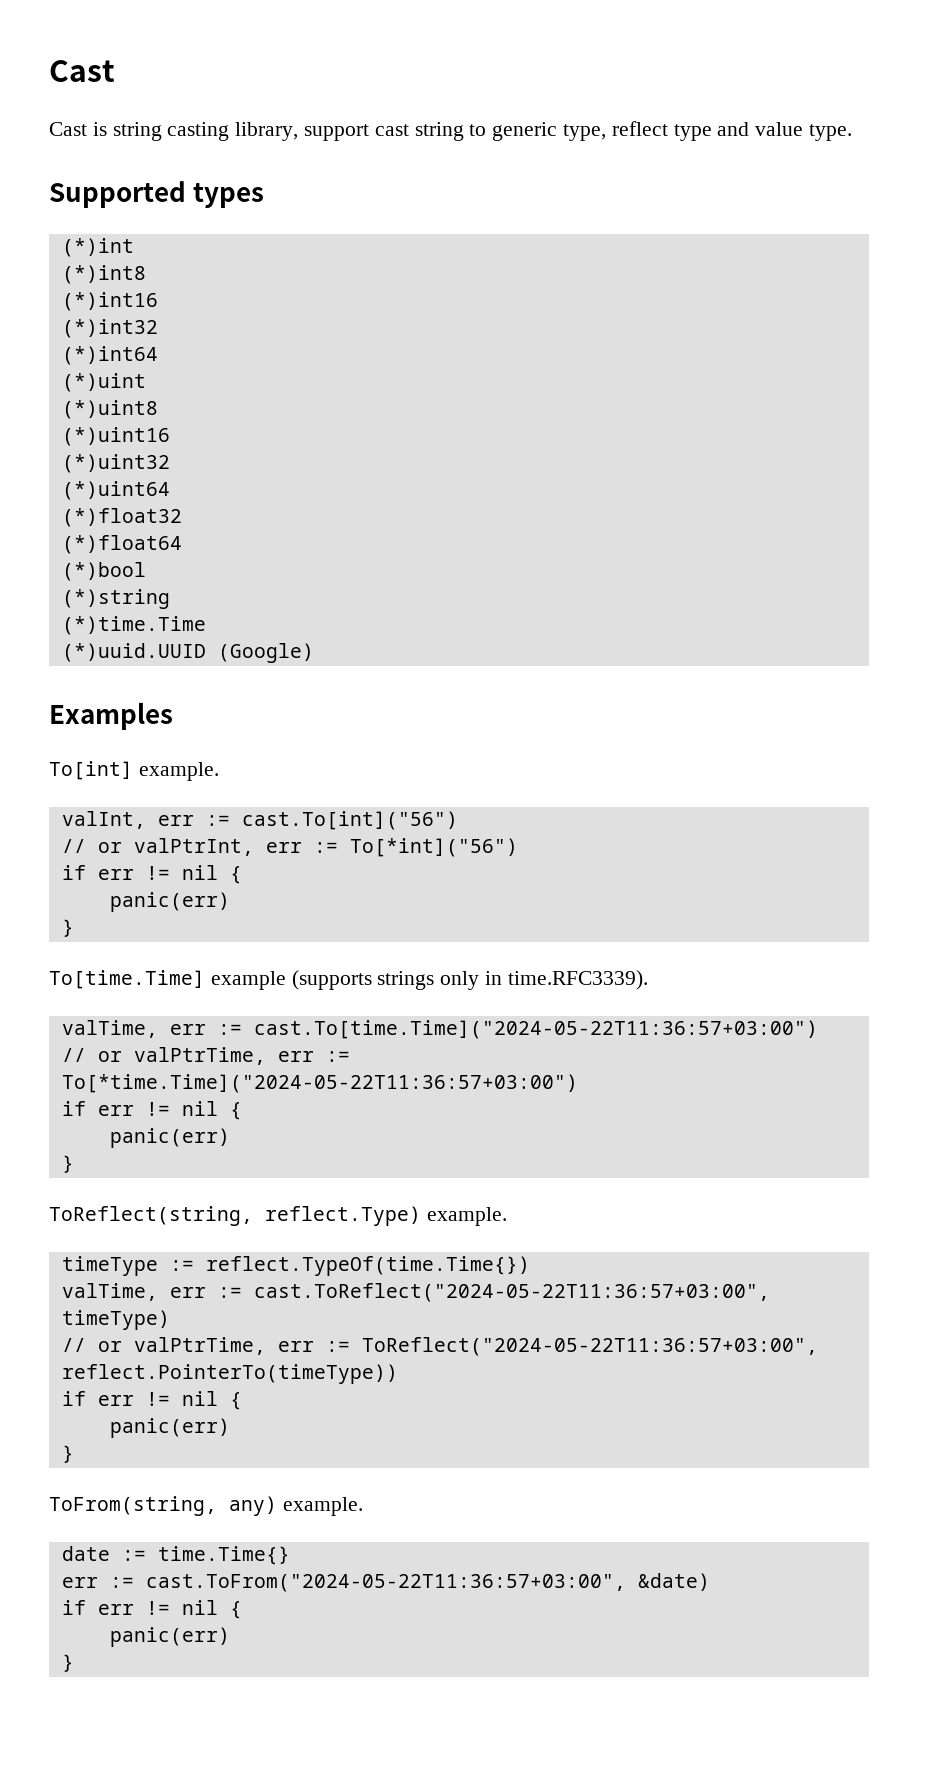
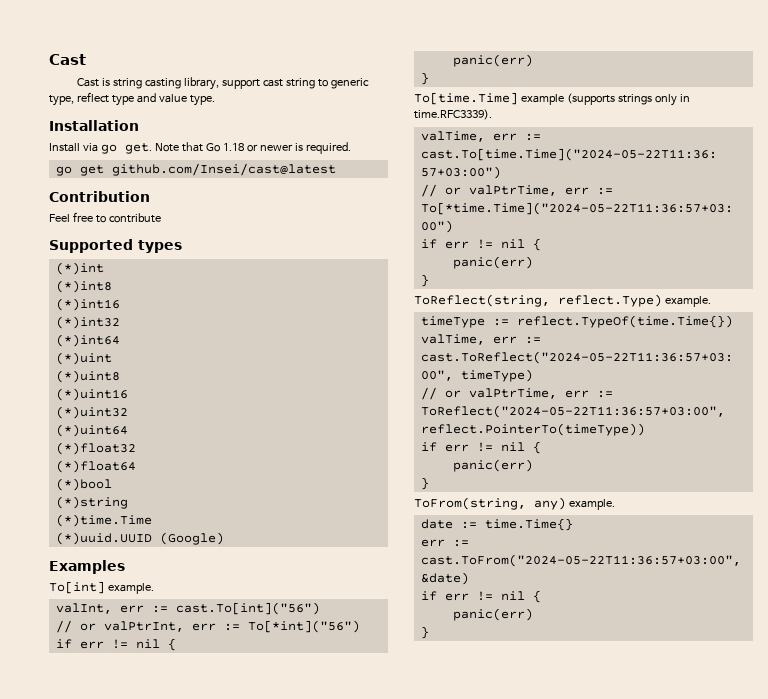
+ Installation
+ Install via go get. Note that Go 1.18 or newer is required.
+ go get github.com/Insei/cast@latest
+ Contribution
+ Feel free to contribute

